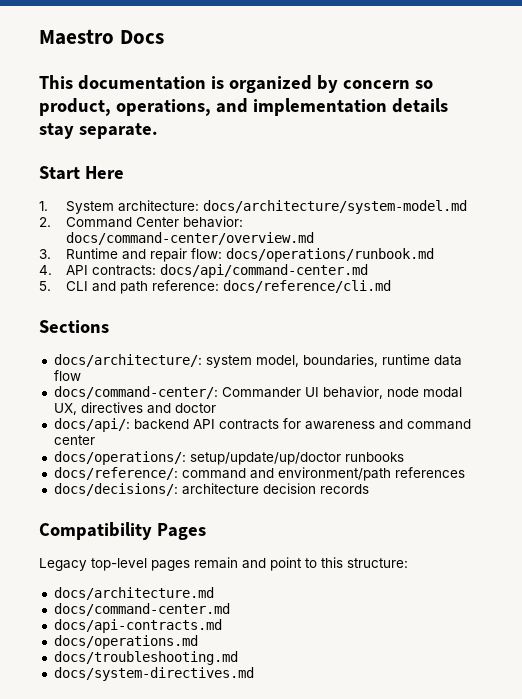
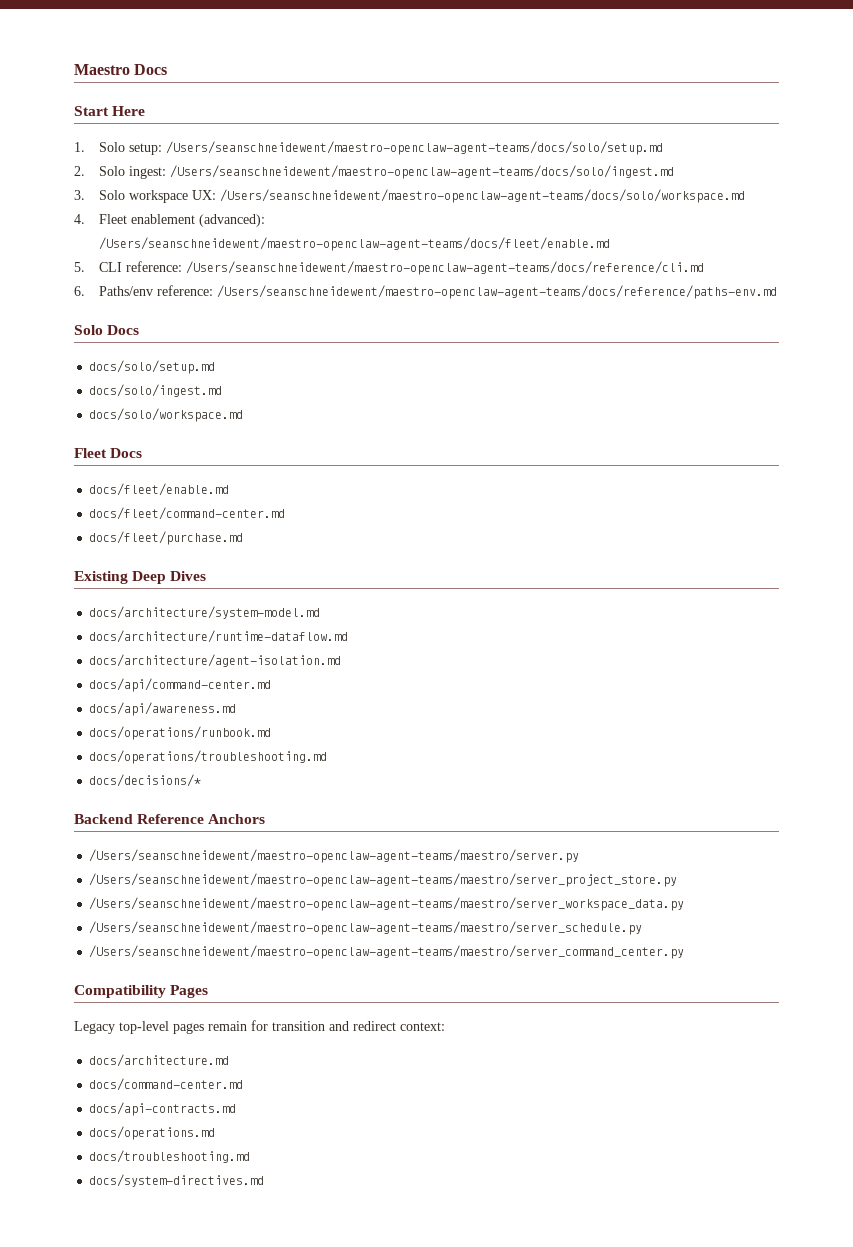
- This documentation is organized by concern so product, operations, and implementation details stay separate.
  Start Here
- 1. System architecture: docs/architecture/system-model.md
- 2. Command Center behavior: docs/command-center/overview.md
- 3. Runtime and repair flow: docs/operations/runbook.md
- 4. API contracts: docs/api/command-center.md
- 5. CLI and path reference: docs/reference/cli.md
- Sections
- docs/architecture/: system model, boundaries, runtime data flow
- docs/command-center/: Commander UI behavior, node modal UX, directives and doctor
- docs/api/: backend API contracts for awareness and command center
- docs/operations/: setup/update/up/doctor runbooks
- docs/reference/: command and environment/path references
- docs/decisions/: architecture decision records
+ 1. Solo setup: /Users/seanschneidewent/maestro-openclaw-agent-teams/docs/solo/setup.md
+ 2. Solo ingest: /Users/seanschneidewent/maestro-openclaw-agent-teams/docs/solo/ingest.md
+ 3. Solo workspace UX: /Users/seanschneidewent/maestro-openclaw-agent-teams/docs/solo/workspace.md
+ 4. Fleet enablement (advanced): /Users/seanschneidewent/maestro-openclaw-agent-teams/docs/fleet/enable.md
+ 5. CLI reference: /Users/seanschneidewent/maestro-openclaw-agent-teams/docs/reference/cli.md
+ 6. Paths/env reference: /Users/seanschneidewent/maestro-openclaw-agent-teams/docs/reference/paths-env.md
+ Solo Docs
+ docs/solo/setup.md
+ docs/solo/ingest.md
+ docs/solo/workspace.md
+ Fleet Docs
+ docs/fleet/enable.md
+ docs/fleet/command-center.md
+ docs/fleet/purchase.md
+ Existing Deep Dives
+ docs/architecture/system-model.md
+ docs/architecture/runtime-dataflow.md
+ docs/architecture/agent-isolation.md
+ docs/api/command-center.md
+ docs/api/awareness.md
+ docs/operations/runbook.md
+ docs/operations/troubleshooting.md
+ docs/decisions/*
+ Backend Reference Anchors
+ /Users/seanschneidewent/maestro-openclaw-agent-teams/maestro/server.py
+ /Users/seanschneidewent/maestro-openclaw-agent-teams/maestro/server_project_store.py
+ /Users/seanschneidewent/maestro-openclaw-agent-teams/maestro/server_workspace_data.py
+ /Users/seanschneidewent/maestro-openclaw-agent-teams/maestro/server_schedule.py
+ /Users/seanschneidewent/maestro-openclaw-agent-teams/maestro/server_command_center.py
- Legacy top-level pages remain and point to this structure:
+ Legacy top-level pages remain for transition and redirect context:

